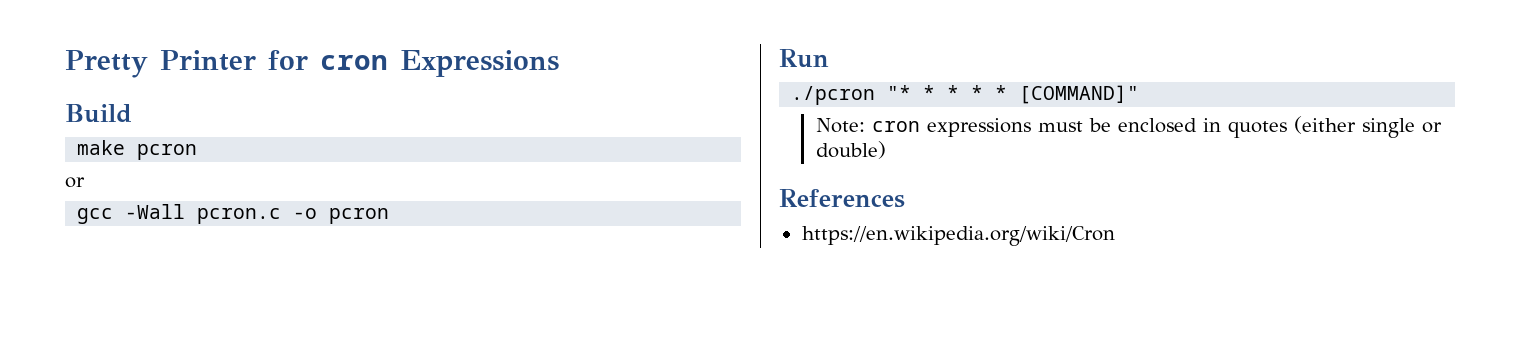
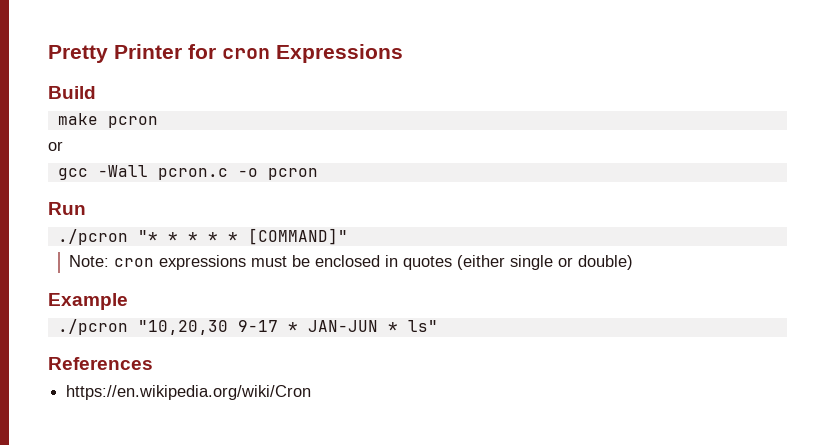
+ Example
+ ./pcron "10,20,30 9-17 * JAN-JUN * ls"

